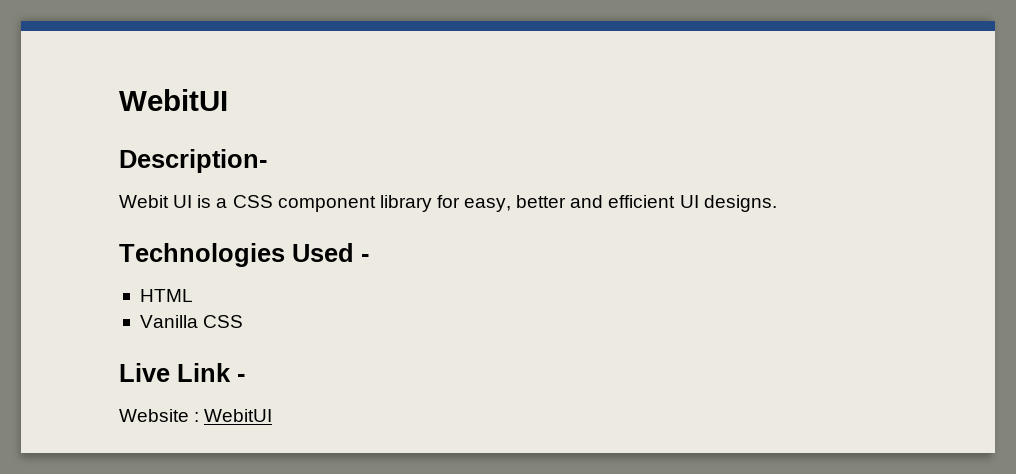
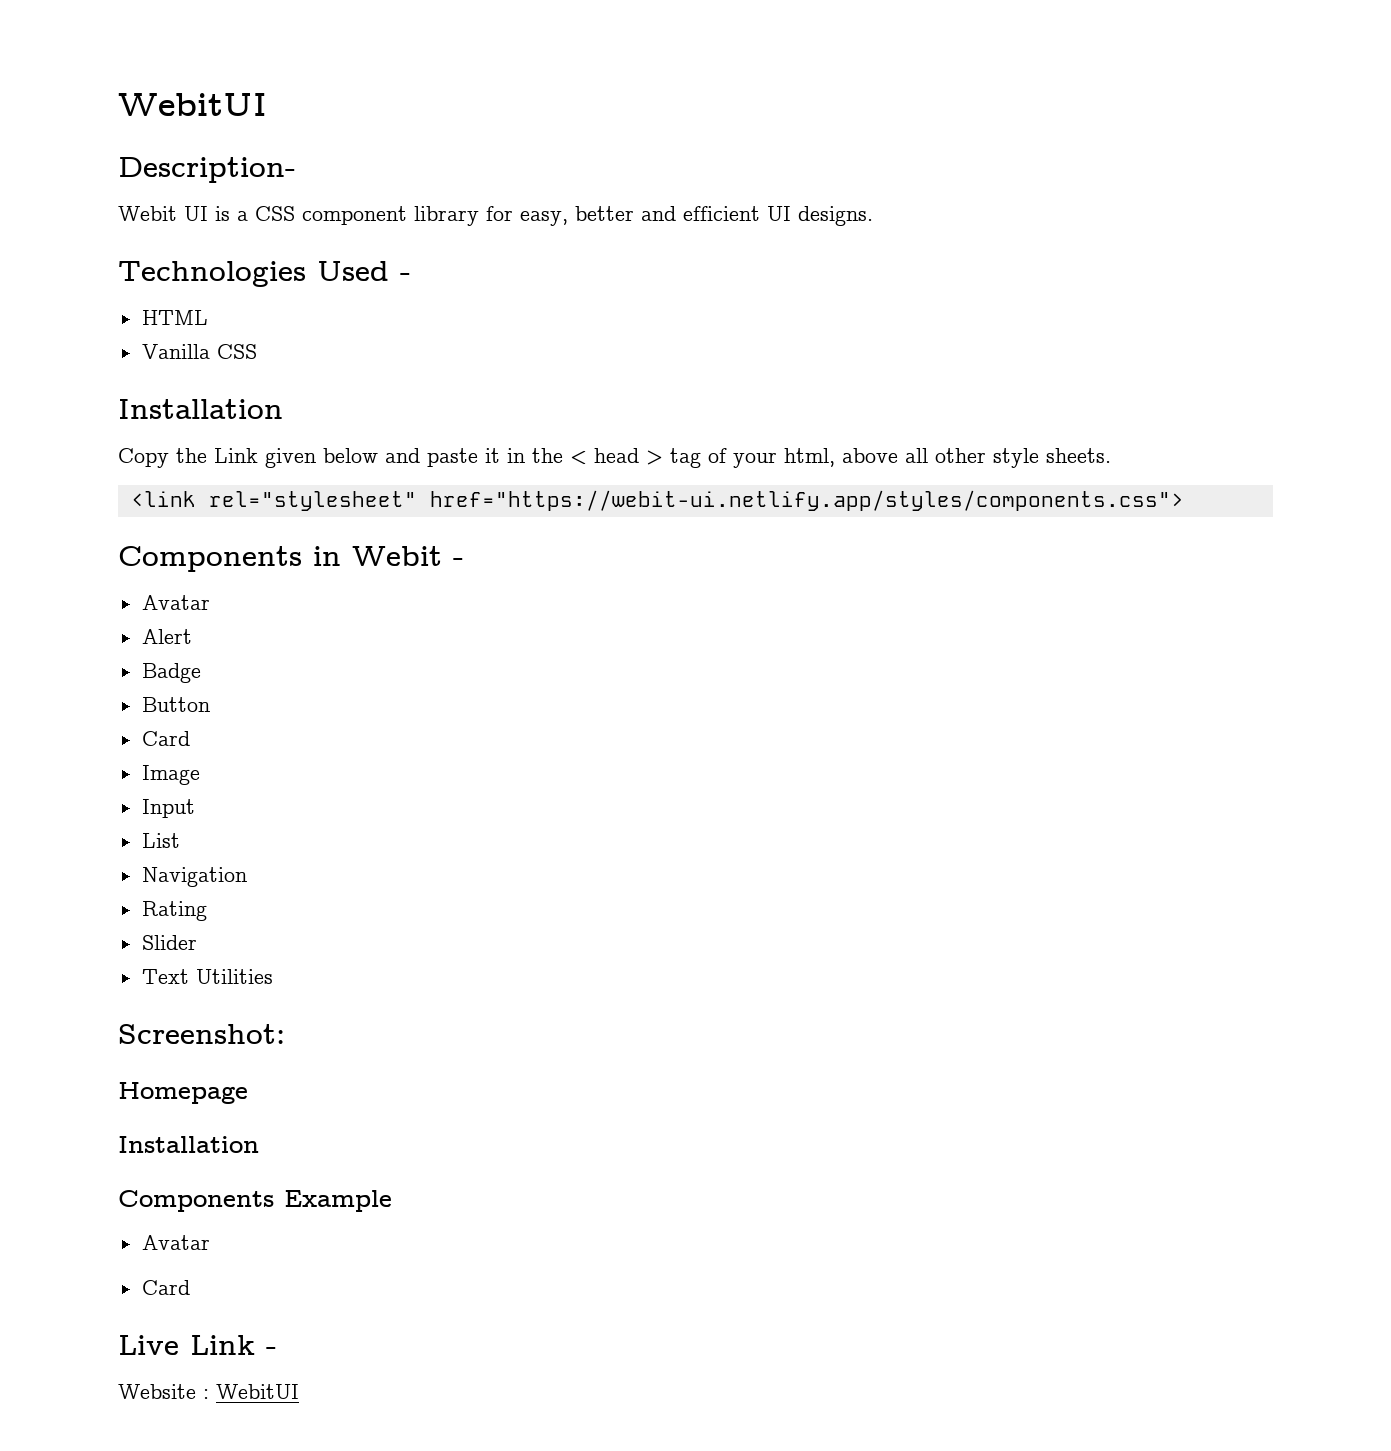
  Vanilla CSS
+ Installation
+ Copy the Link given below and paste it in the < head > tag of your html, above all other style sheets.
+ <link rel="stylesheet" href="https://webit-ui.netlify.app/styles/components.css">
+ Components in Webit -
+ Avatar
+ Alert
+ Badge
+ Button
+ Card
+ Image
+ Input
+ List
+ Navigation
+ Rating
+ Slider
+ Text Utilities
+ Screenshot:
+ Homepage
+ Installation
+ Components Example
+ Avatar
+ Card

